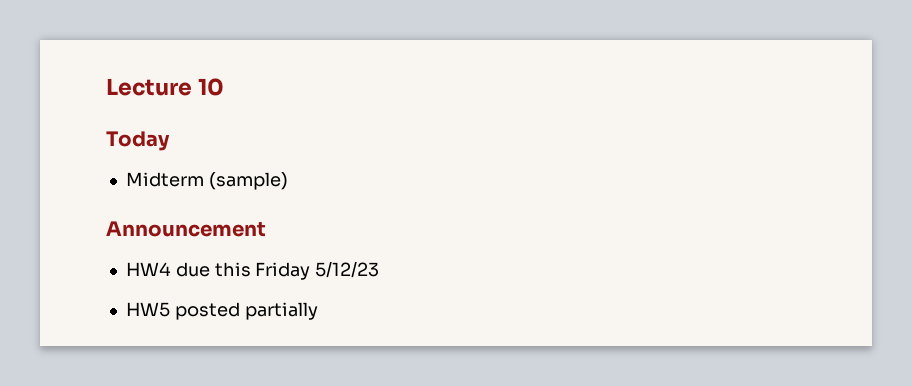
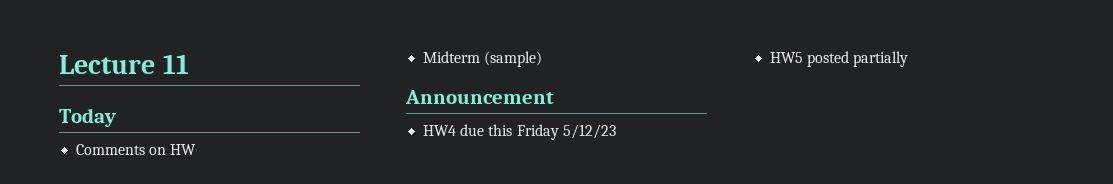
- Lecture 10
+ Lecture 11
+ Comments on HW

